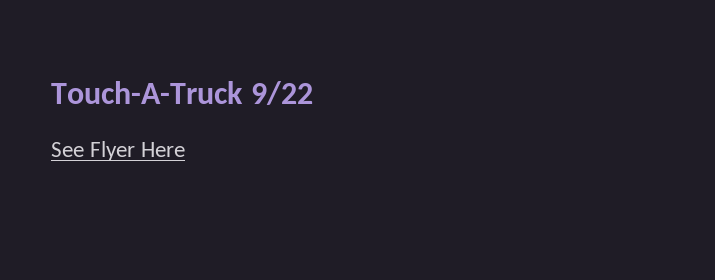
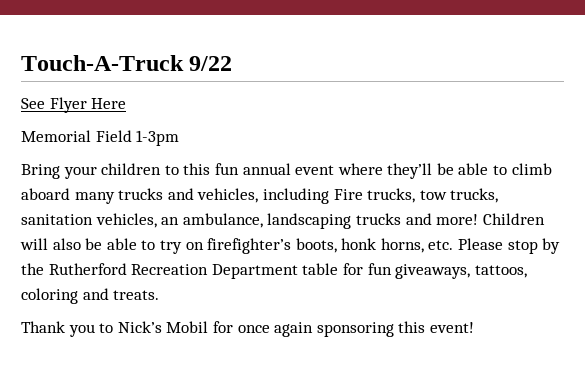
+ Memorial Field 1-3pm
+ Bring your children to this fun annual event where they’ll be able to climb aboard many trucks and vehicles, including Fire trucks, tow trucks, sanitation vehicles, an ambulance, landscaping trucks and more! Children will also be able to try on firefighter’s boots, honk horns, etc. Please stop by the Rutherford Recreation Department table for fun giveaways, tattoos, coloring and treats.
+ Thank you to Nick’s Mobil for once again sponsoring this event!

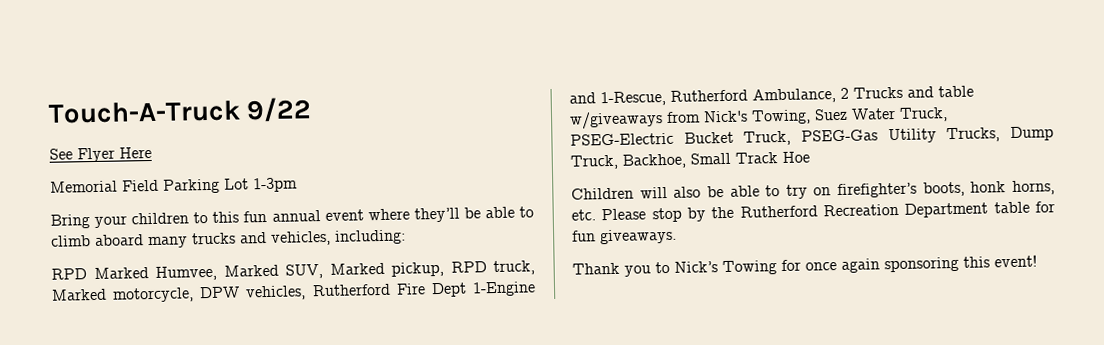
- Memorial Field 1-3pm
+ Memorial Field Parking Lot 1-3pm
- Bring your children to this fun annual event where they’ll be able to climb aboard many trucks and vehicles, including Fire trucks, tow trucks, sanitation vehicles, an ambulance, landscaping trucks and more! Children will also be able to try on firefighter’s boots, honk horns, etc. Please stop by the Rutherford Recreation Department table for fun giveaways, tattoos, coloring and treats.
+ Bring your children to this fun annual event where they’ll be able to climb aboard many trucks and vehicles, including:
+ RPD Marked Humvee, Marked SUV, Marked pickup, RPD truck, Marked motorcycle, DPW vehicles, Rutherford Fire Dept 1-Engine and 1-Rescue, Rutherford Ambulance, 2 Trucks and table w/giveaways from Nick's Towing, Suez Water Truck, PSEG-Electric Bucket Truck, PSEG-Gas Utility Trucks, Dump Truck, Backhoe, Small Track Hoe
+ Children will also be able to try on firefighter’s boots, honk horns, etc. Please stop by the Rutherford Recreation Department table for fun giveaways.
- Thank you to Nick’s Mobil for once again sponsoring this event!
+ Thank you to Nick’s Towing for once again sponsoring this event!

